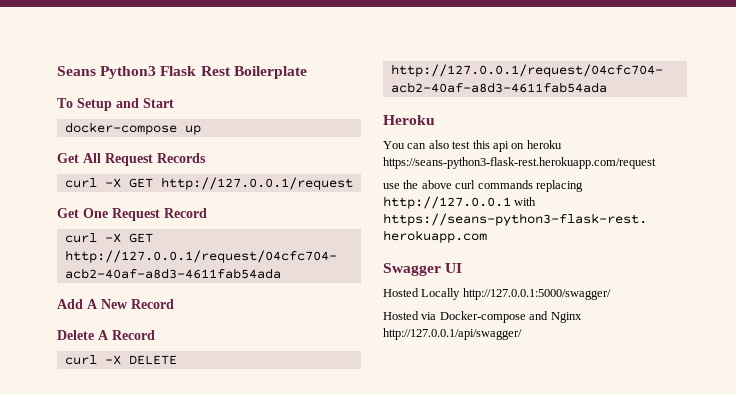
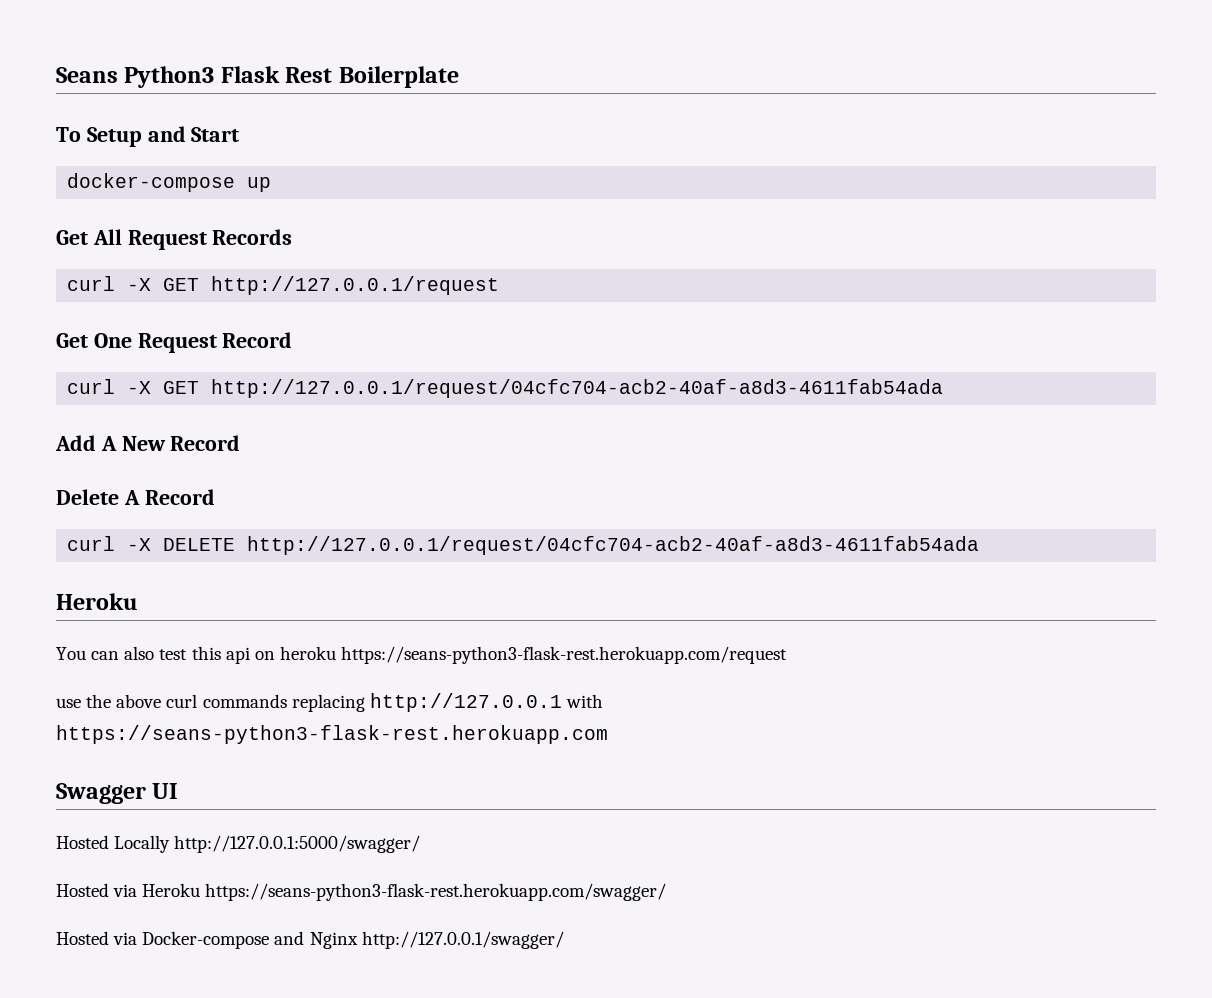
+ Hosted via Heroku https://seans-python3-flask-rest.herokuapp.com/swagger/
- Hosted via Docker-compose and Nginx http://127.0.0.1/api/swagger/
+ Hosted via Docker-compose and Nginx http://127.0.0.1/swagger/

